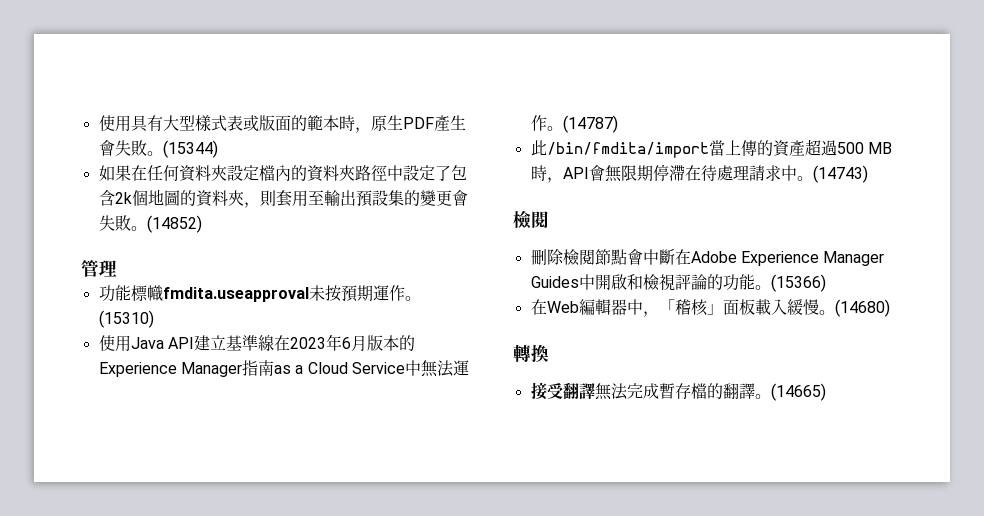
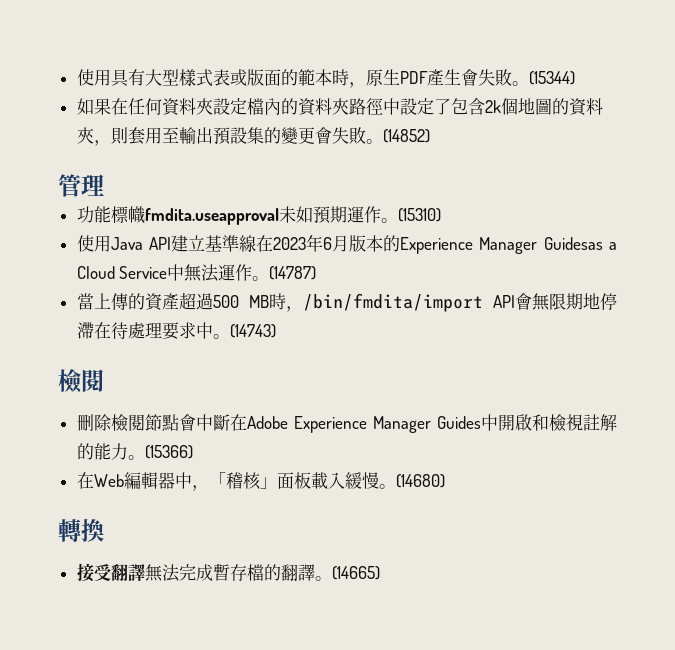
- 功能標幟fmdita.useapproval未按預期運作。
+ 功能標幟fmdita.useapproval未如預期運作。
- 使用Java API建立基準線在2023年6月版本的Experience Manager指南as a Cloud Service中無法運作。
+ 使用Java API建立基準線在2023年6月版本的Experience Manager Guidesas a Cloud Service中無法運作。
- 此/bin/fmdita/import當上傳的資產超過500 MB時，API會無限期停滯在待處理請求中。
+ 當上傳的資產超過500 MB時，/bin/fmdita/import API會無限期地停滯在待處理要求中。
- 刪除檢閱節點會中斷在Adobe Experience Manager Guides中開啟和檢視評論的功能。
+ 刪除檢閱節點會中斷在Adobe Experience Manager Guides中開啟和檢視註解的能力。

